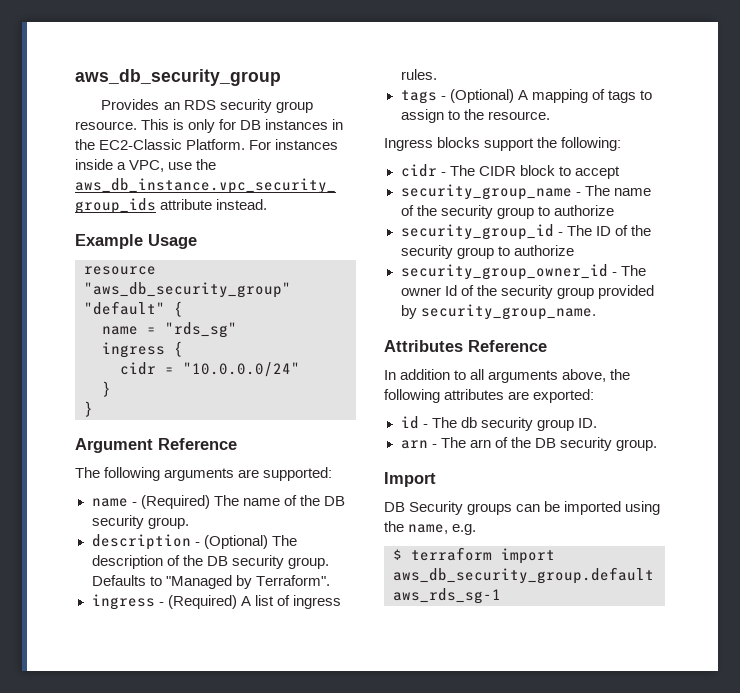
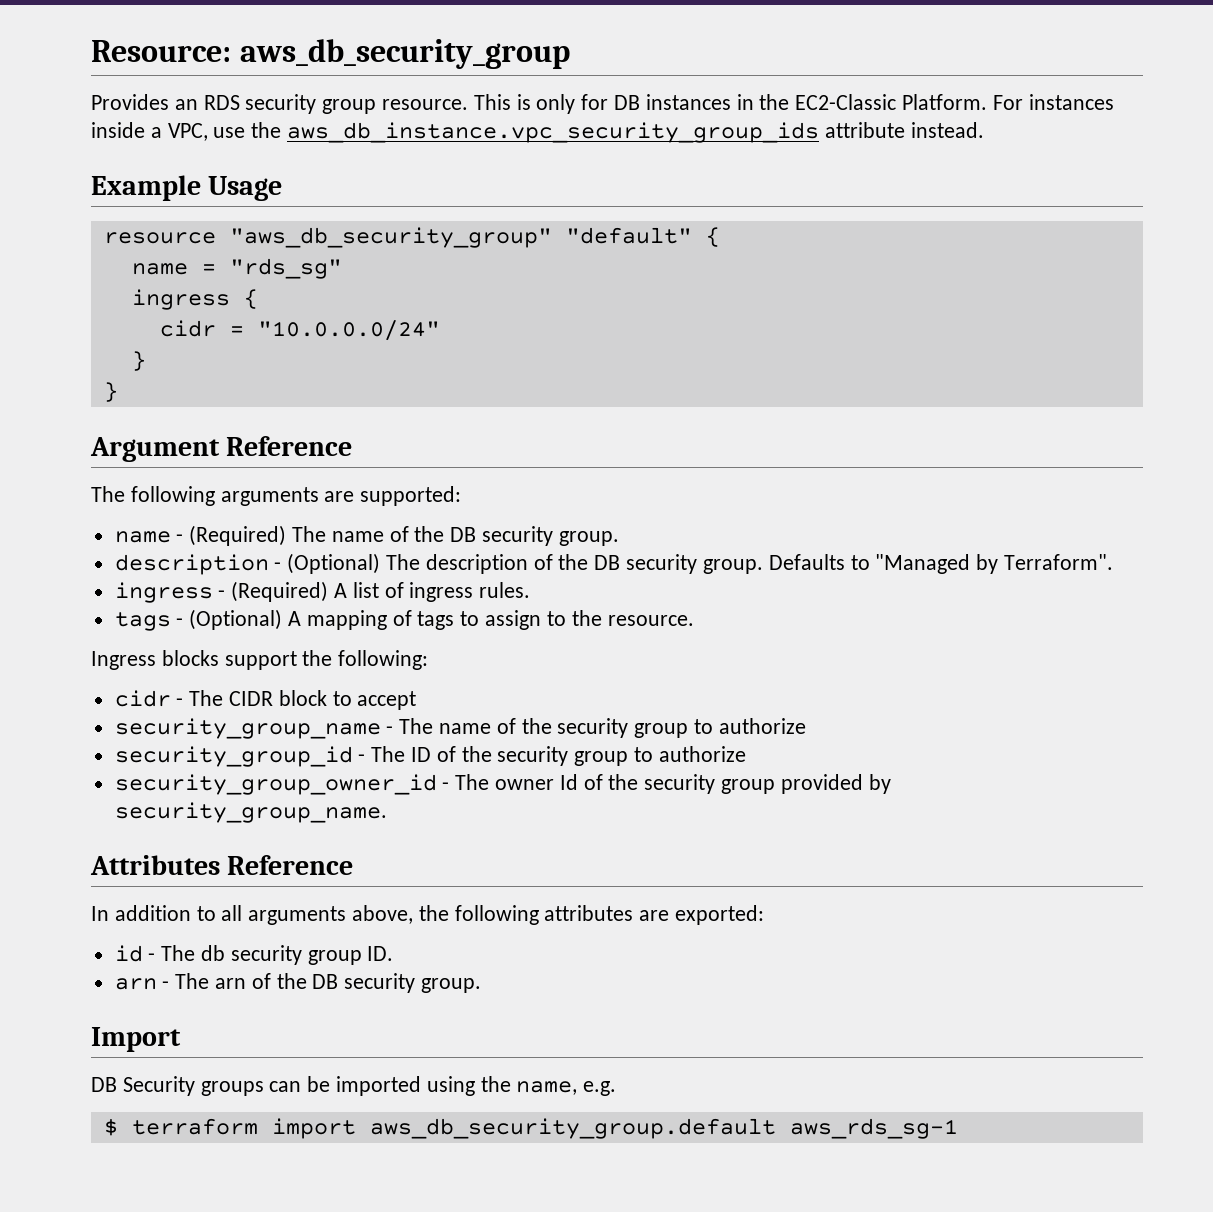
- aws_db_security_group
+ Resource: aws_db_security_group

